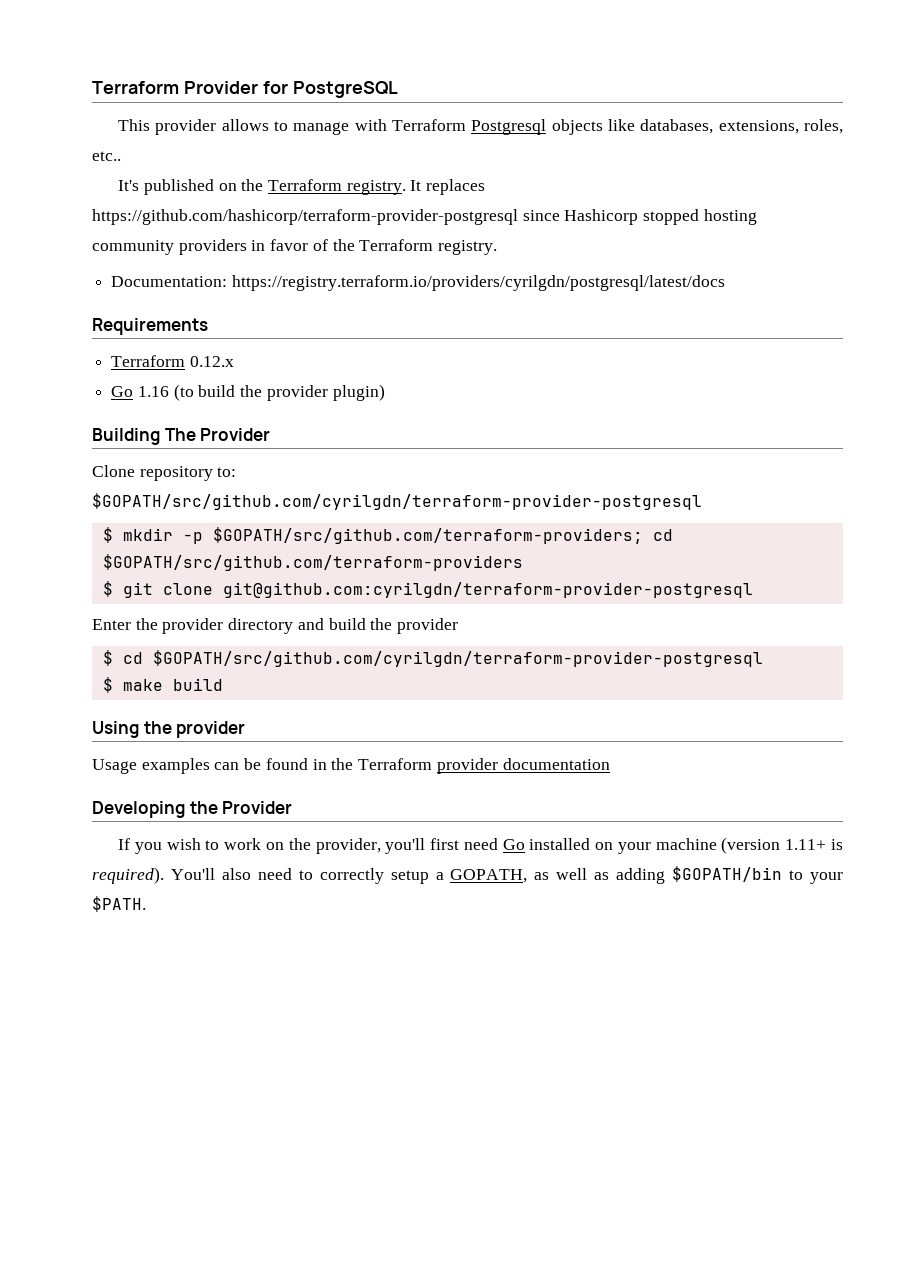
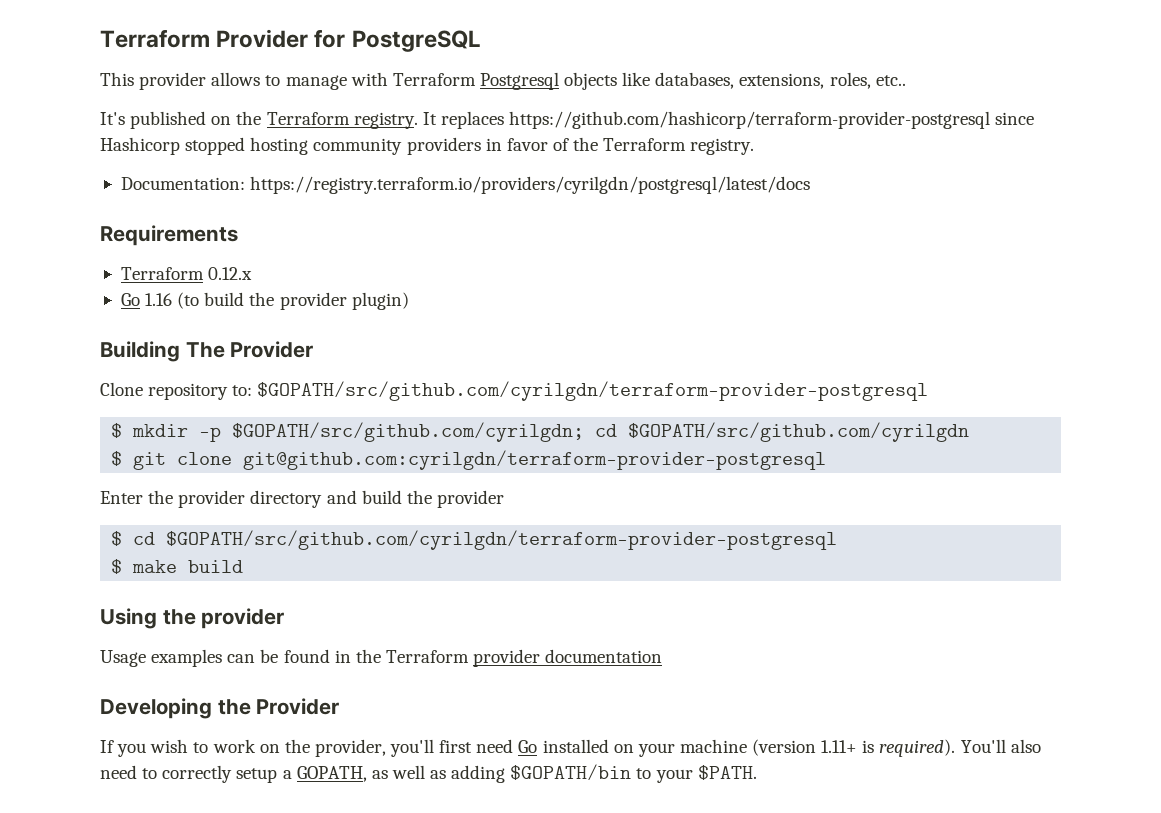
- $ mkdir -p $GOPATH/src/github.com/terraform-providers; cd $GOPATH/src/github.com/terraform-providers
+ $ mkdir -p $GOPATH/src/github.com/cyrilgdn; cd $GOPATH/src/github.com/cyrilgdn

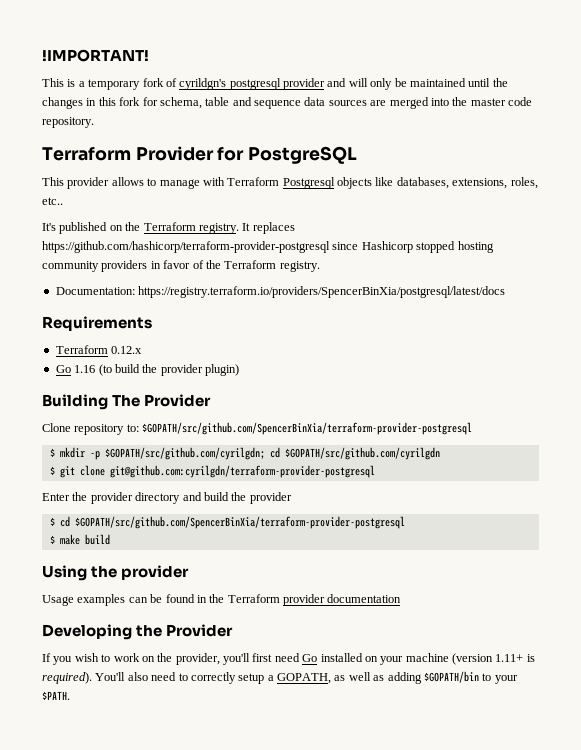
+ !IMPORTANT!
+ This is a temporary fork of cyrildgn's postgresql provider and will only be maintained until the changes in this fork for schema, table and sequence data sources are merged into the master code repository.
- Documentation: https://registry.terraform.io/providers/cyrilgdn/postgresql/latest/docs
+ Documentation: https://registry.terraform.io/providers/SpencerBinXia/postgresql/latest/docs
- Clone repository to: $GOPATH/src/github.com/cyrilgdn/terraform-provider-postgresql
+ Clone repository to: $GOPATH/src/github.com/SpencerBinXia/terraform-provider-postgresql
- $ cd $GOPATH/src/github.com/cyrilgdn/terraform-provider-postgresql
+ $ cd $GOPATH/src/github.com/SpencerBinXia/terraform-provider-postgresql

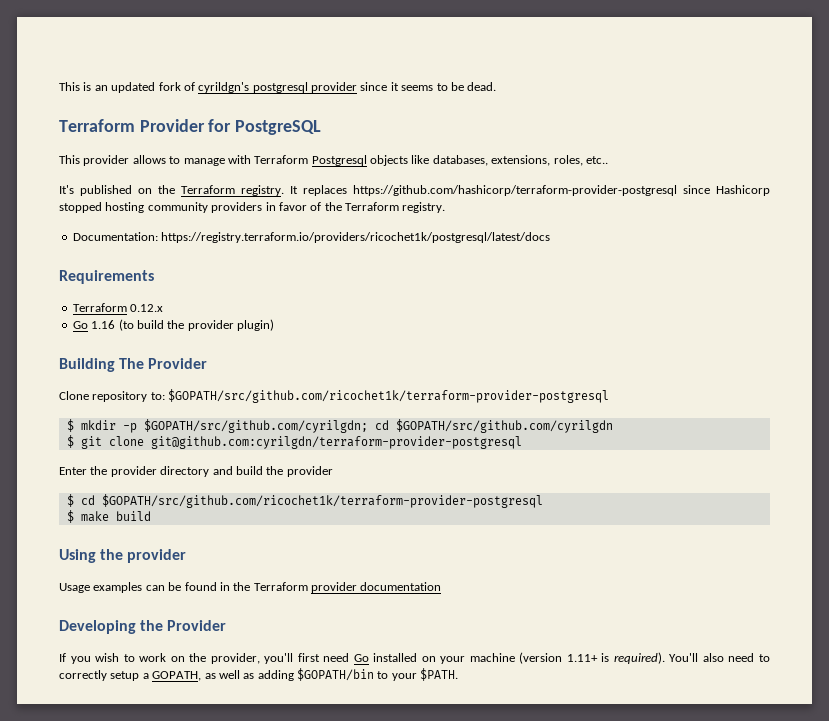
- !IMPORTANT!
- This is a temporary fork of cyrildgn's postgresql provider and will only be maintained until the changes in this fork for schema, table and sequence data sources are merged into the master code repository.
+ This is an updated fork of cyrildgn's postgresql provider since it seems to be dead.
- Documentation: https://registry.terraform.io/providers/SpencerBinXia/postgresql/latest/docs
+ Documentation: https://registry.terraform.io/providers/ricochet1k/postgresql/latest/docs
- Clone repository to: $GOPATH/src/github.com/SpencerBinXia/terraform-provider-postgresql
+ Clone repository to: $GOPATH/src/github.com/ricochet1k/terraform-provider-postgresql
- $ cd $GOPATH/src/github.com/SpencerBinXia/terraform-provider-postgresql
+ $ cd $GOPATH/src/github.com/ricochet1k/terraform-provider-postgresql

